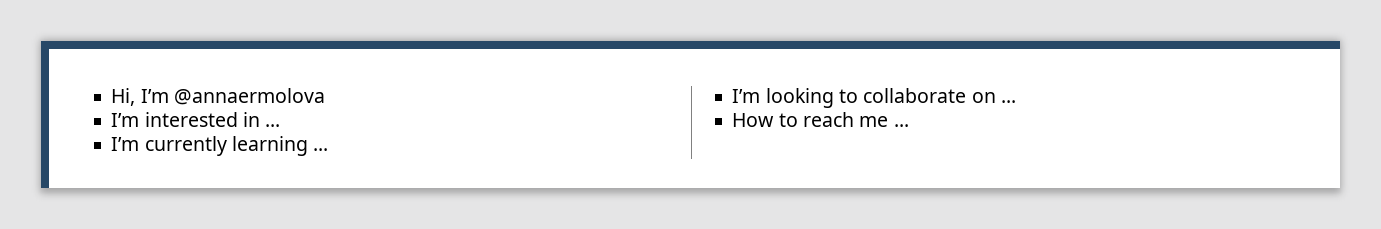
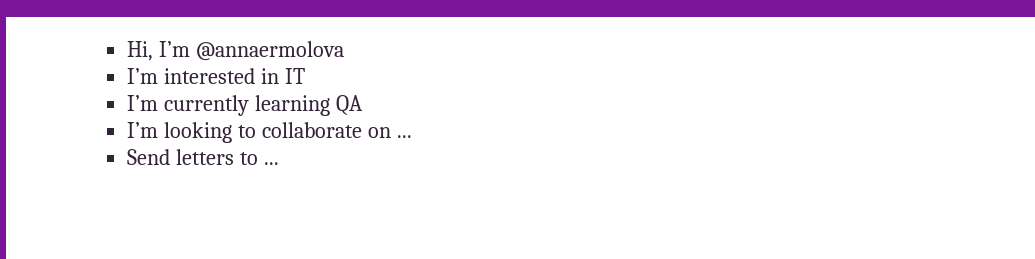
- I’m interested in ...
+ I’m interested in IT
- I’m currently learning ...
+ I’m currently learning QA
- How to reach me ...
+ Send letters to ...

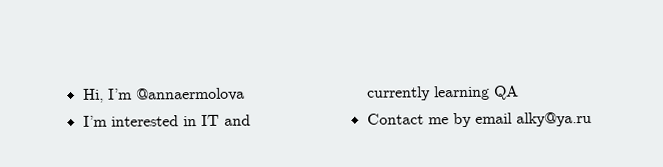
- I’m interested in IT
- I’m currently learning QA
+ I’m interested in IT and currently learning QA
- I’m looking to collaborate on ...
- Send letters to ...
+ Сontact me by email alky@ya.ru

